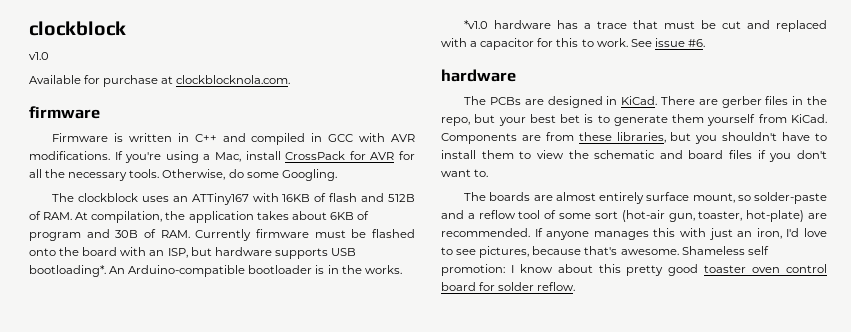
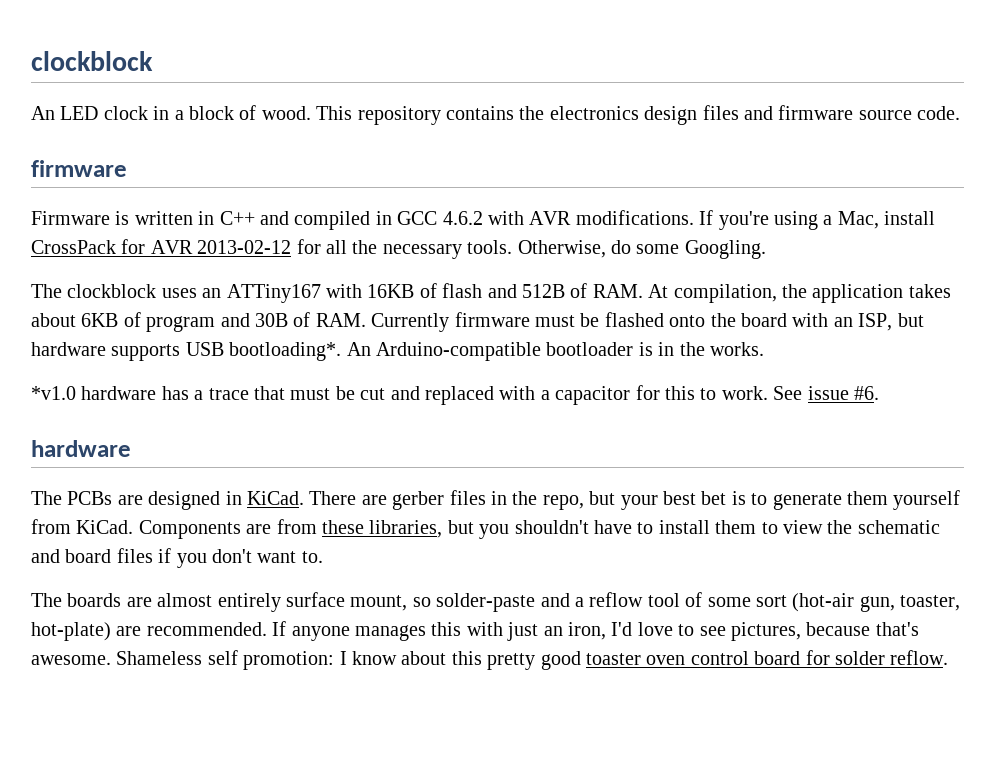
- v1.0
- Available for purchase at clockblocknola.com.
+ An LED clock in a block of wood. This repository contains the electronics design files and firmware source code.
- Firmware is written in C++ and compiled in GCC with AVR modifications.
+ Firmware is written in C++ and compiled in GCC 4.6.2 with AVR modifications.
- If you're using a Mac, install CrossPack for AVR for all the necessary tools.
+ If you're using a Mac, install CrossPack for AVR 2013-02-12 for all the necessary tools.

